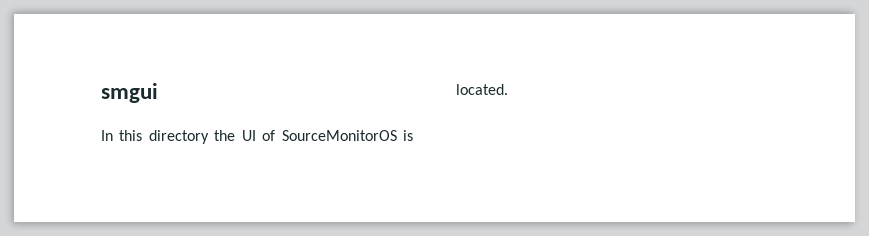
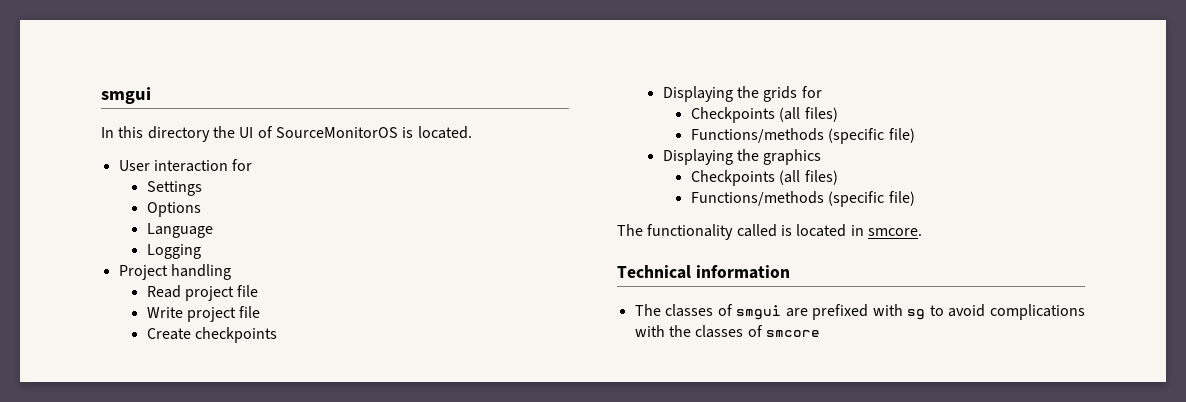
+ User interaction for
+ Settings
+ Options
+ Language
+ Logging
+ Project handling
+ Read project file
+ Write project file
+ Create checkpoints
+ Displaying the grids for
+ Checkpoints (all files)
+ Functions/methods (specific file)
+ Displaying the graphics
+ Checkpoints (all files)
+ Functions/methods (specific file)
+ The functionality called is located in smcore.
+ Technical information
+ The classes of smgui are prefixed with sg to avoid complications with the classes of smcore

